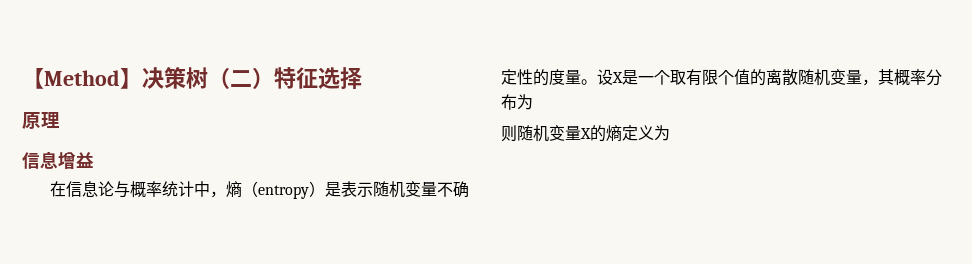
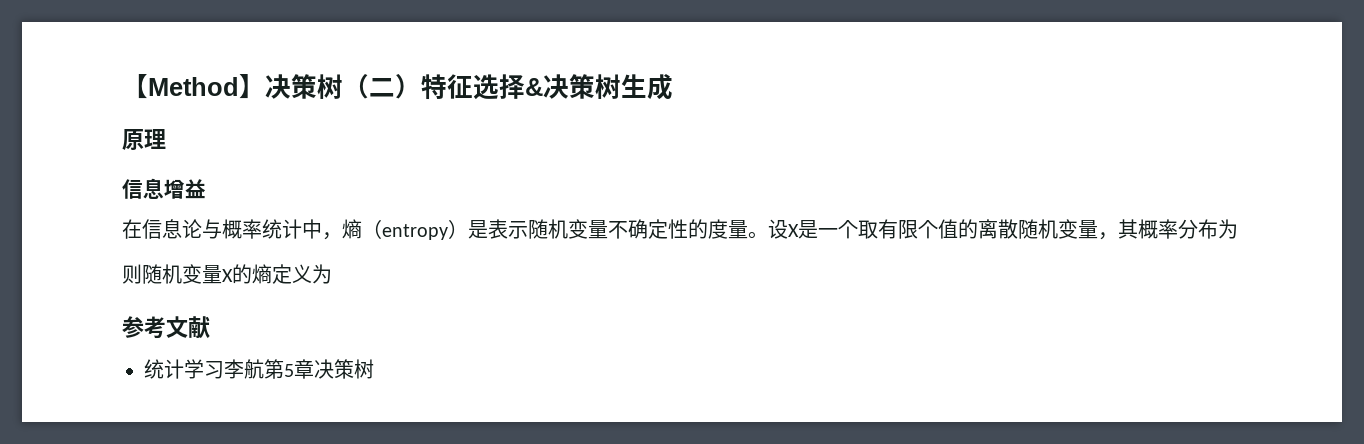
- 【Method】决策树（二）特征选择
+ 【Method】决策树（二）特征选择&决策树生成
+ 参考文献
+ 统计学习李航第5章决策树

